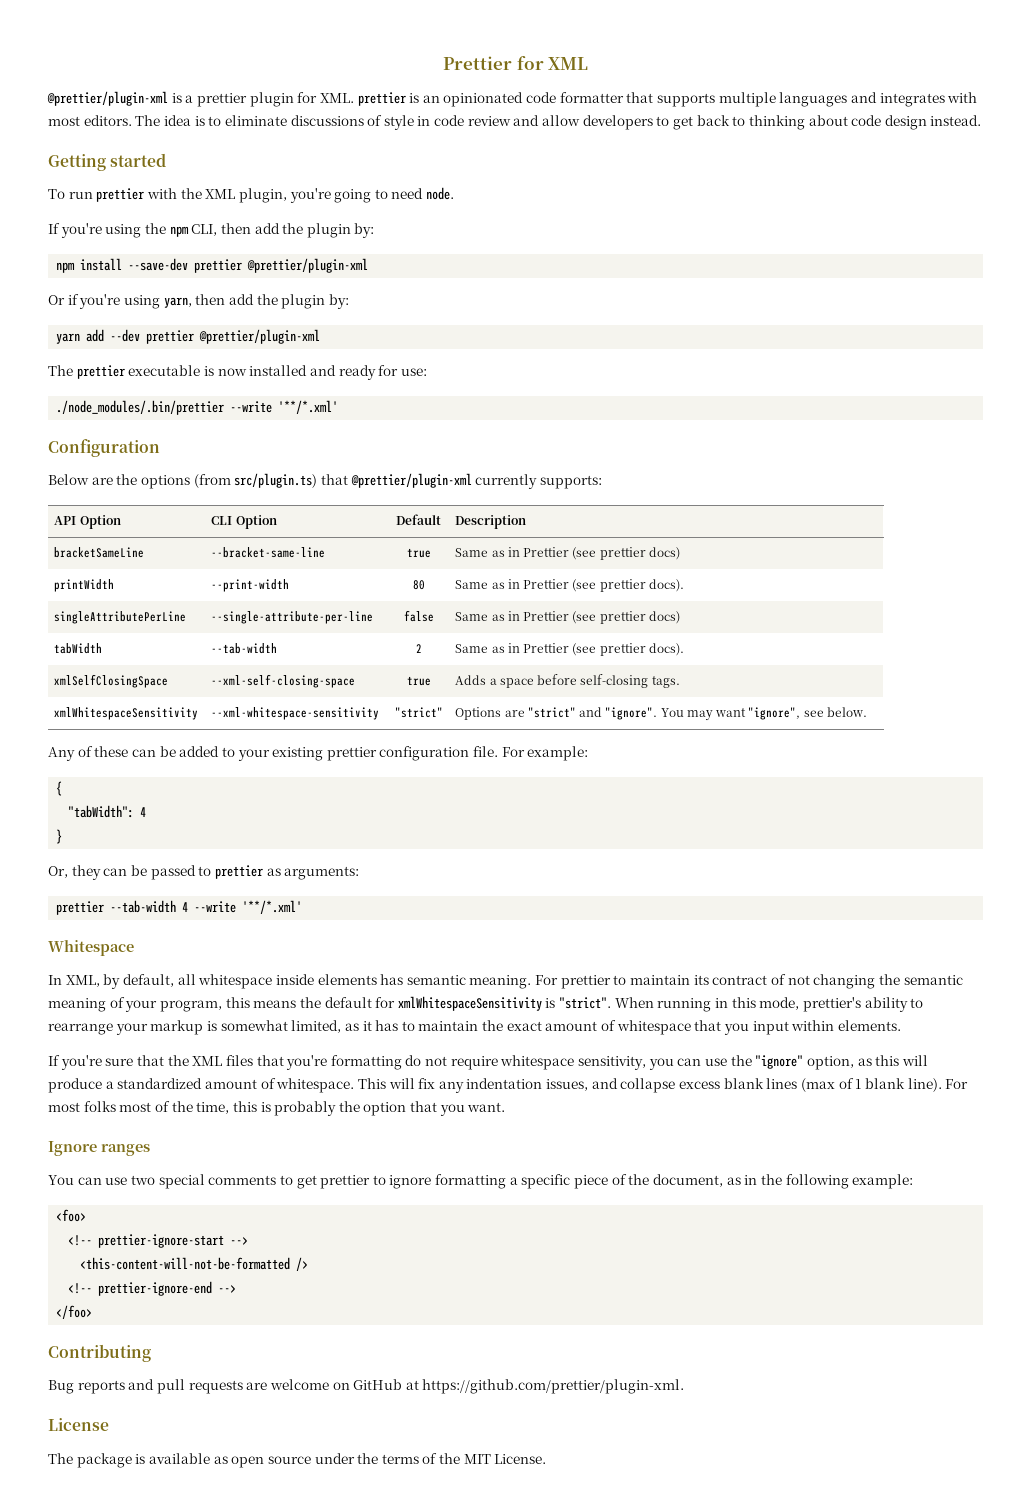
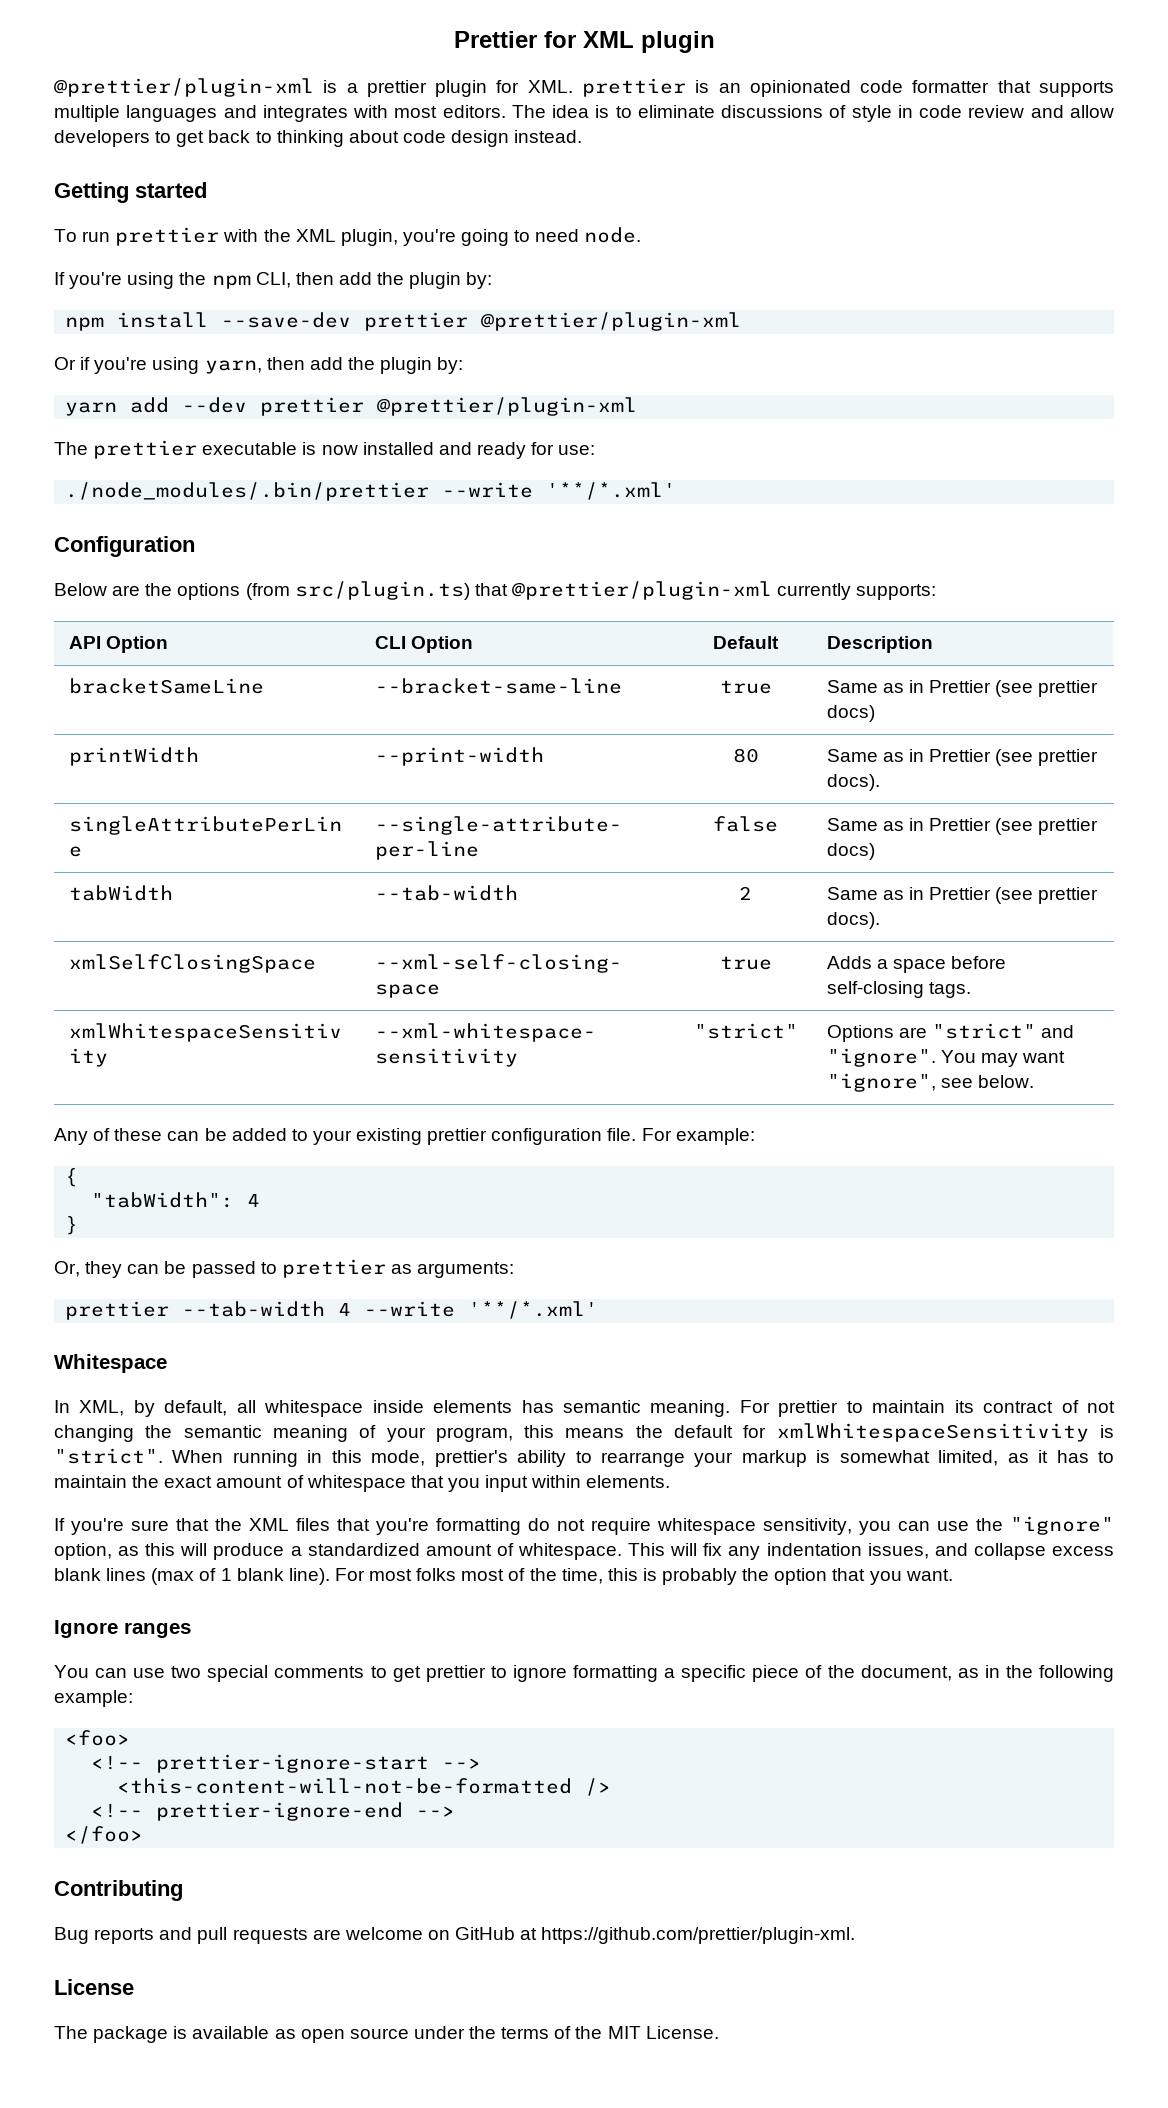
- Prettier for XML
+ Prettier for XML plugin

